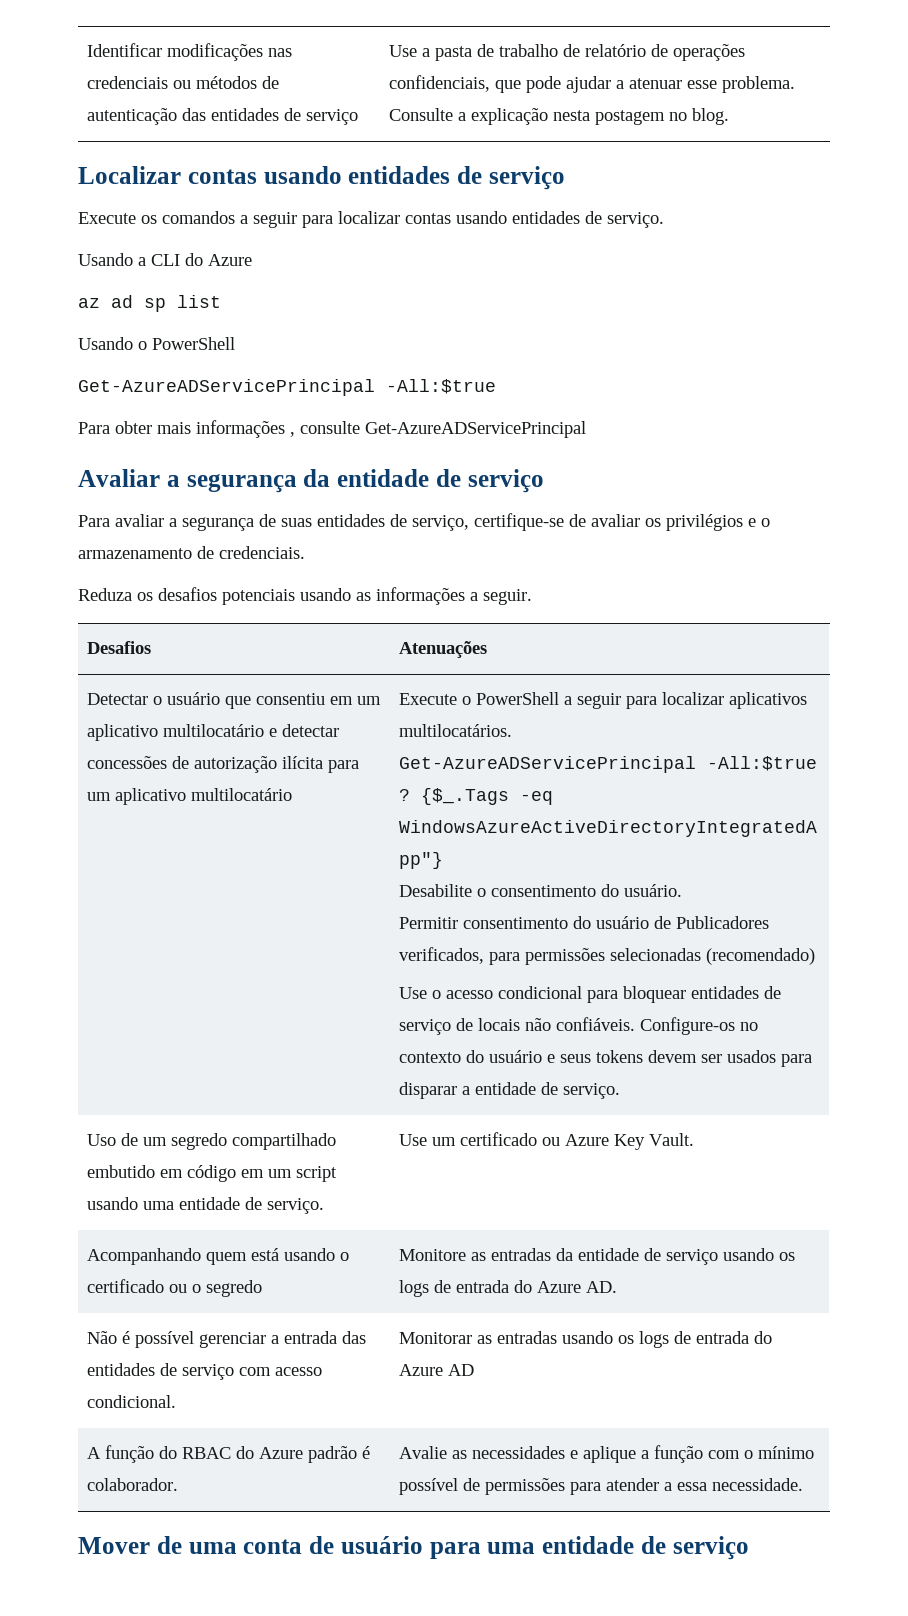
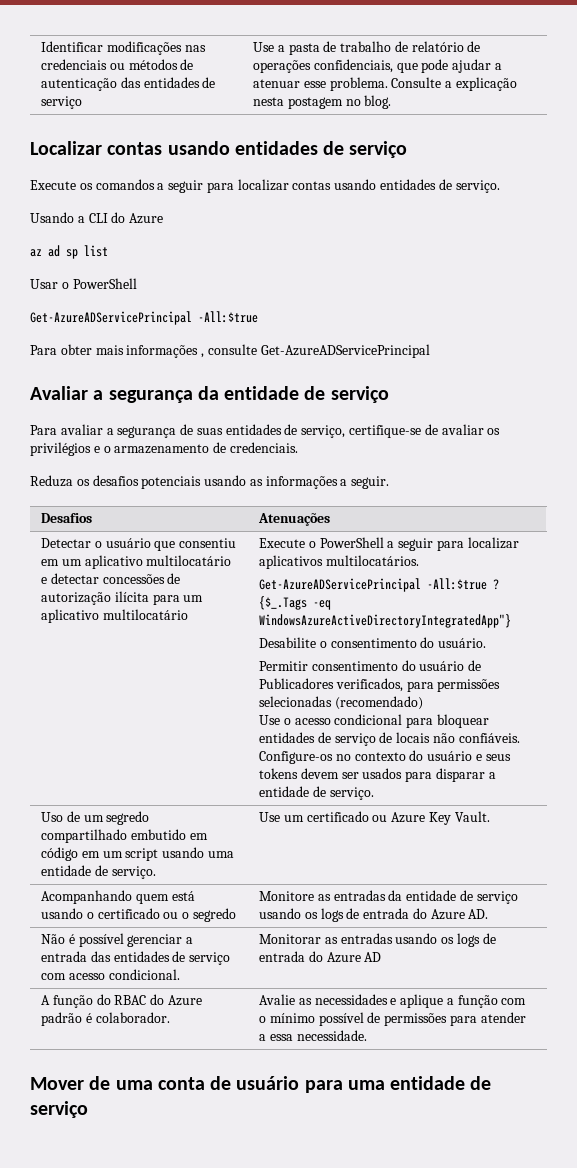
- Usando o PowerShell
+ Usar o PowerShell

